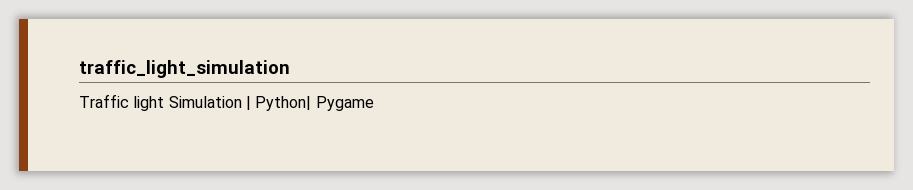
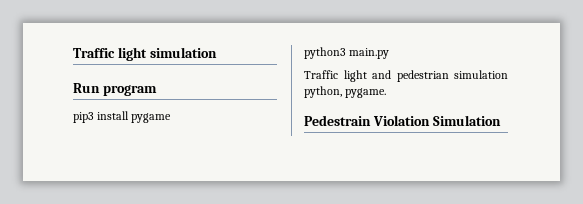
- traffic_light_simulation
- Traffic light Simulation | Python| Pygame
+ Traffic light simulation
+ Run program
+ pip3 install pygame
+ python3 main.py
+ Traffic light and pedestrian simulation python, pygame.
+ Pedestrain Violation Simulation

